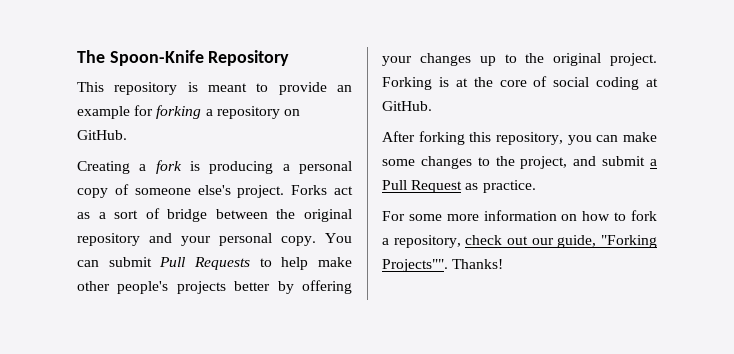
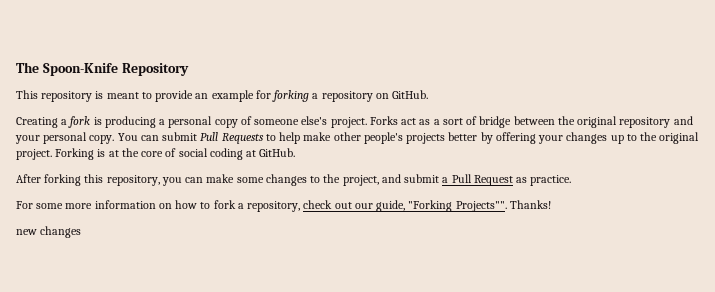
+ new changes

